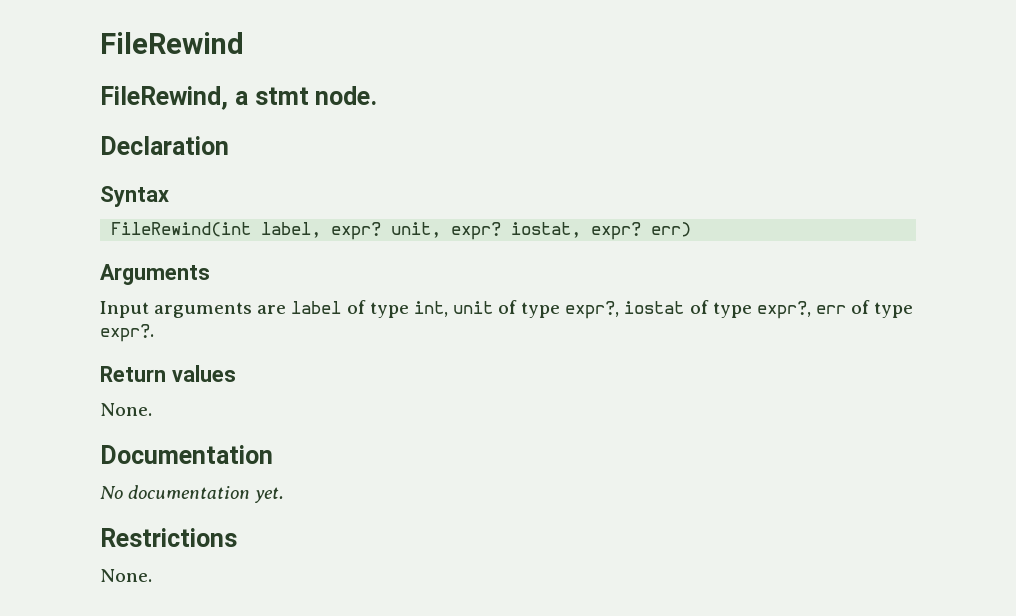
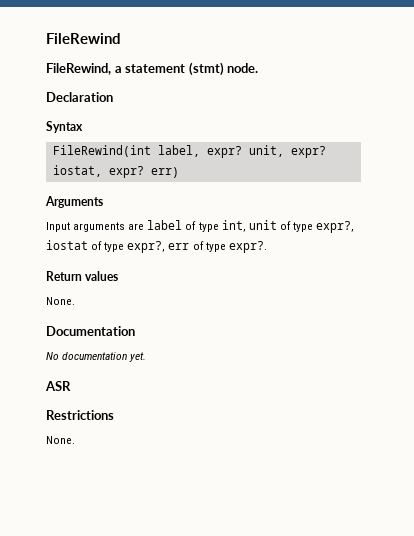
- FileRewind, a stmt node.
+ FileRewind, a statement (stmt) node.
+ ASR

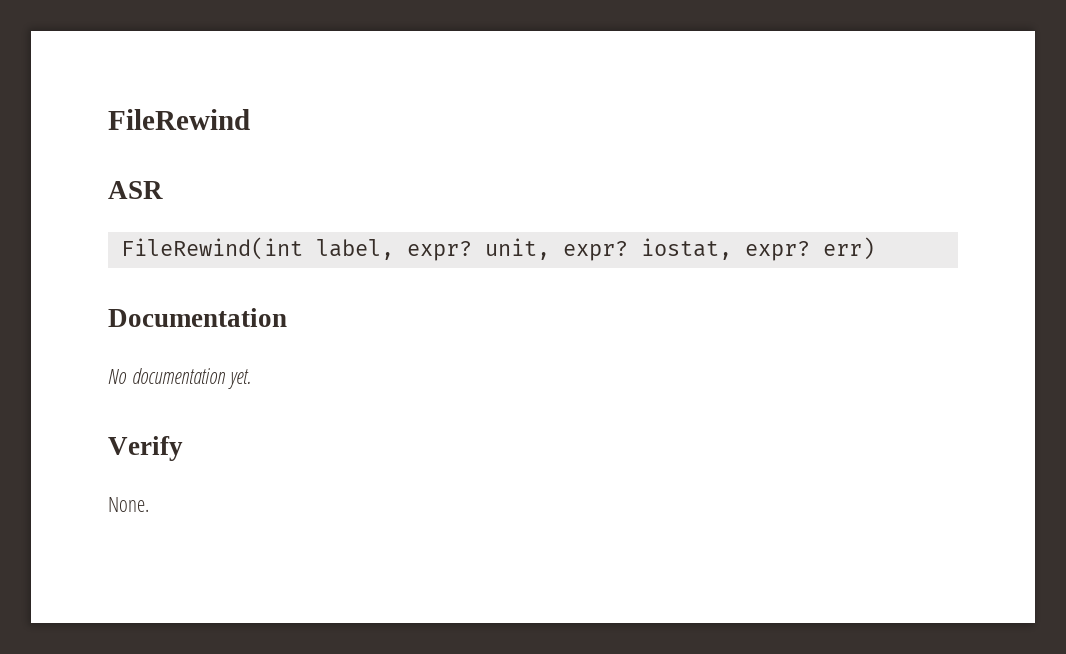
- FileRewind, a statement (stmt) node.
- Declaration
- Syntax
+ ASR
- Arguments
- Input arguments are label of type int, unit of type expr?, iostat of type expr?, err of type expr?.
- Return values
- None.
- ASR
- Restrictions
+ Verify

